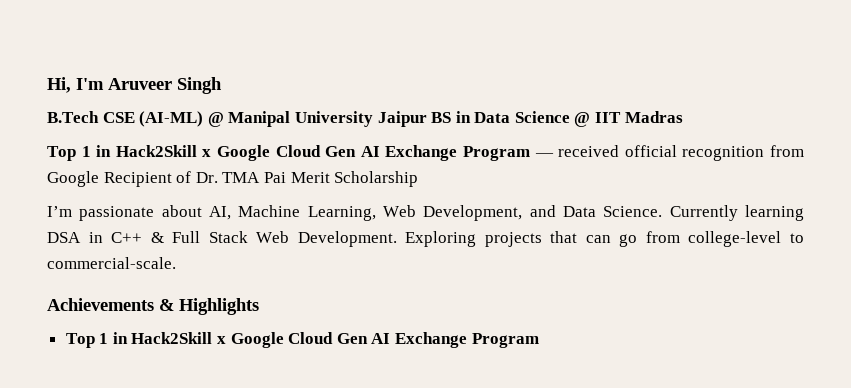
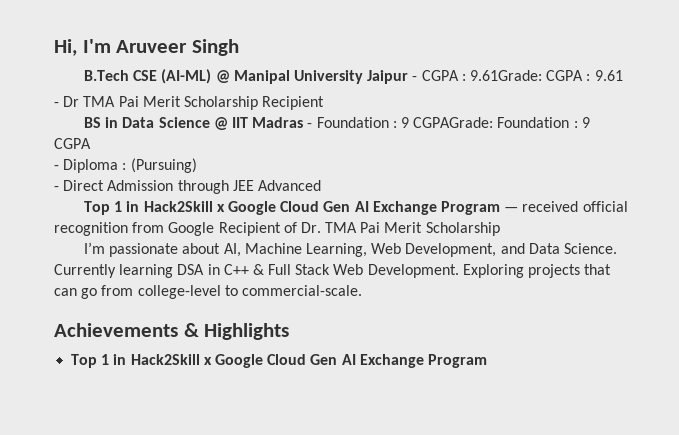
- B.Tech CSE (AI-ML) @ Manipal University Jaipur BS in Data Science @ IIT Madras
+ B.Tech CSE (AI-ML) @ Manipal University Jaipur - CGPA : 9.61Grade: CGPA : 9.61
+ - Dr TMA Pai Merit Scholarship Recipient
+ BS in Data Science @ IIT Madras - Foundation : 9 CGPAGrade: Foundation : 9 CGPA
+ - Diploma : (Pursuing)
+ - Direct Admission through JEE Advanced

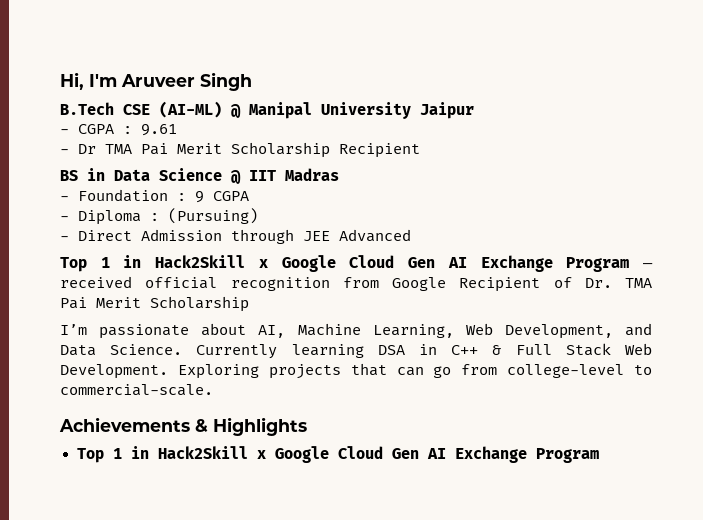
- B.Tech CSE (AI-ML) @ Manipal University Jaipur - CGPA : 9.61Grade: CGPA : 9.61
+ B.Tech CSE (AI-ML) @ Manipal University Jaipur
+ - CGPA : 9.61
- BS in Data Science @ IIT Madras - Foundation : 9 CGPAGrade: Foundation : 9 CGPA
+ BS in Data Science @ IIT Madras
+ - Foundation : 9 CGPA

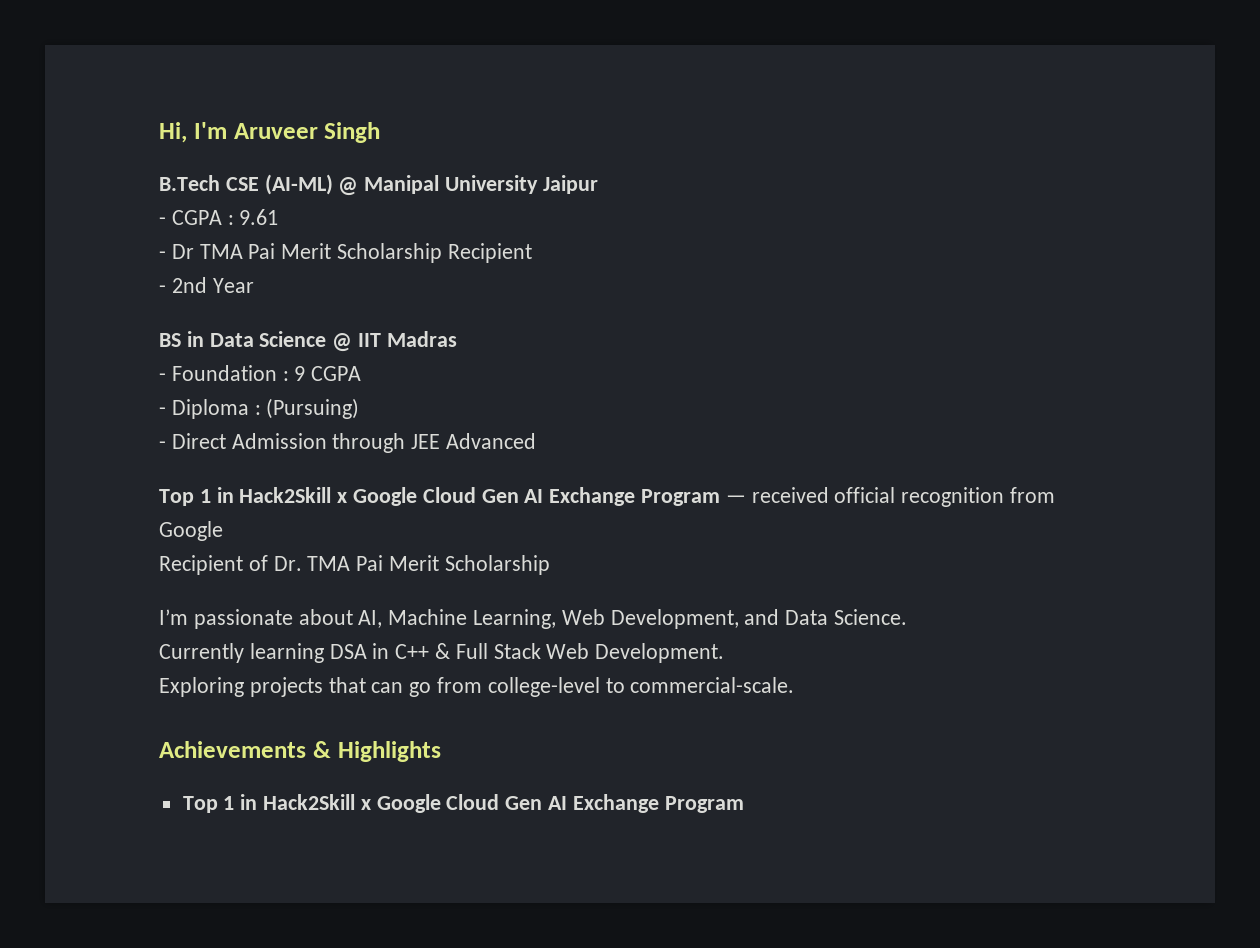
+ - 2nd Year
- Top 1 in Hack2Skill x Google Cloud Gen AI Exchange Program — received official recognition from Google Recipient of Dr. TMA Pai Merit Scholarship
+ Top 1 in Hack2Skill x Google Cloud Gen AI Exchange Program — received official recognition from Google
+ Recipient of Dr. TMA Pai Merit Scholarship
- I’m passionate about AI, Machine Learning, Web Development, and Data Science. Currently learning DSA in C++ & Full Stack Web Development. Exploring projects that can go from college-level to commercial-scale.
+ I’m passionate about AI, Machine Learning, Web Development, and Data Science.
+ Currently learning DSA in C++ & Full Stack Web Development.
+ Exploring projects that can go from college-level to commercial-scale.

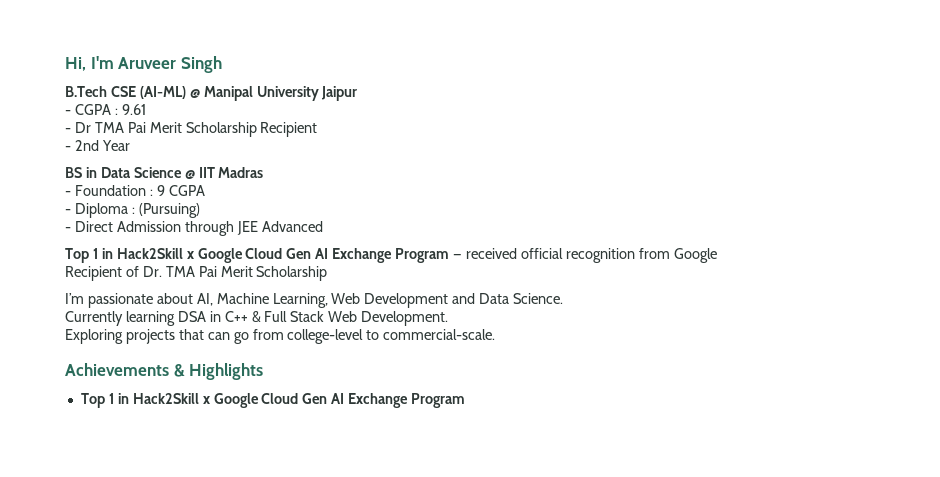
- I’m passionate about AI, Machine Learning, Web Development, and Data Science.
+ I’m passionate about AI, Machine Learning, Web Development and Data Science.

